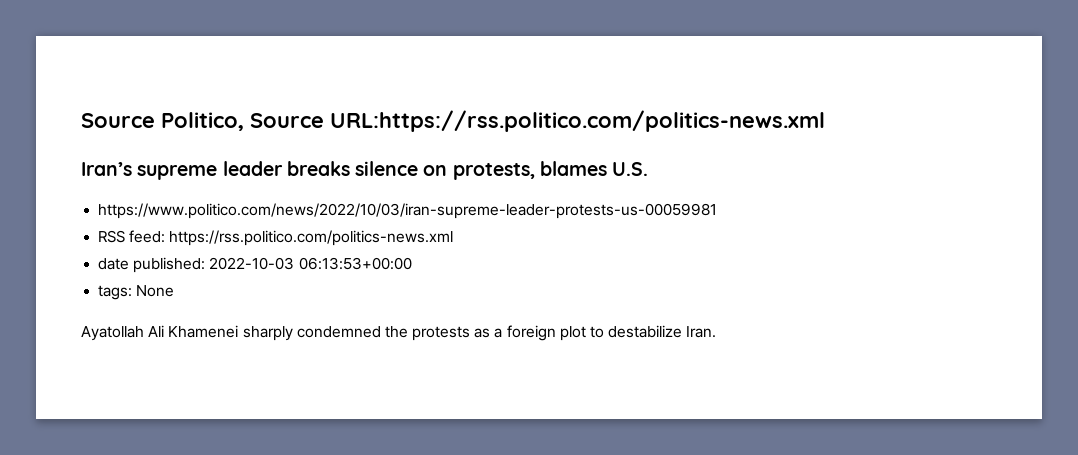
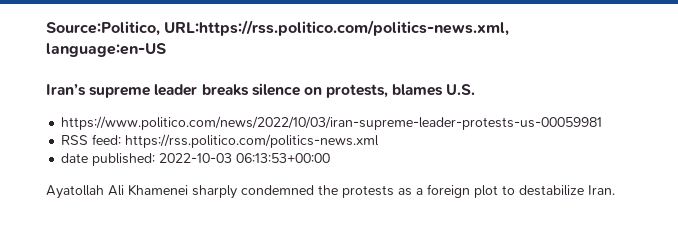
- Source Politico, Source URL:https://rss.politico.com/politics-news.xml
+ Source:Politico, URL:https://rss.politico.com/politics-news.xml, language:en-US
- tags: None

